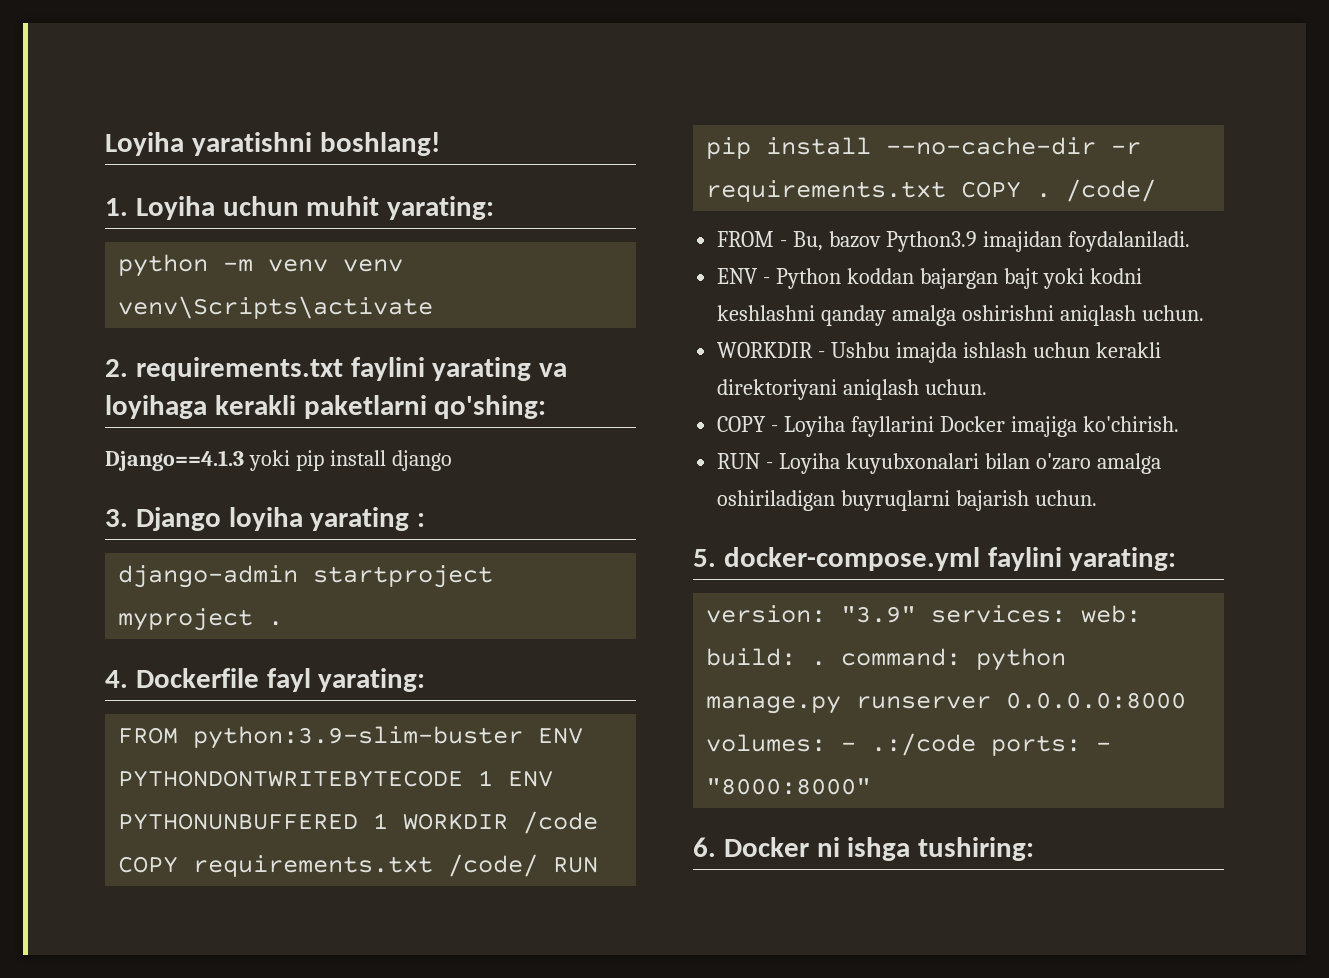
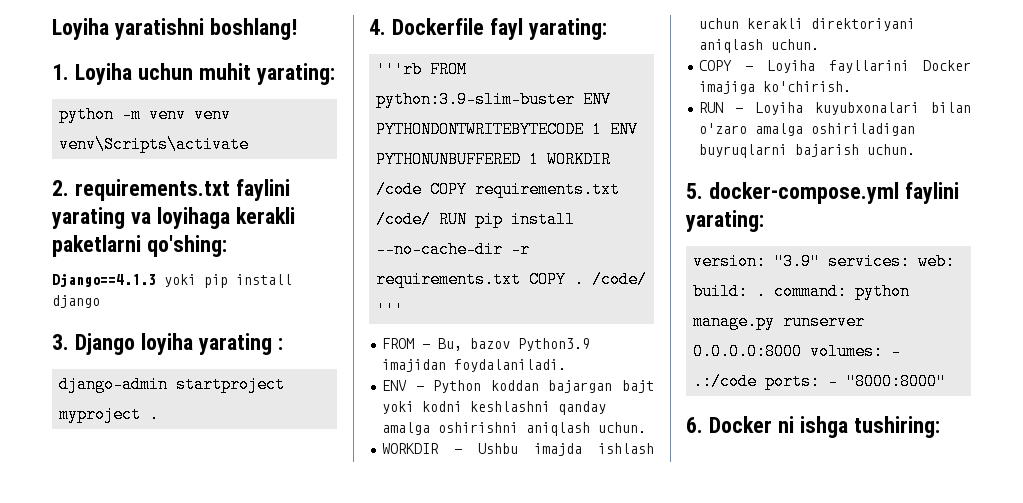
- FROM python:3.9-slim-buster ENV PYTHONDONTWRITEBYTECODE 1 ENV PYTHONUNBUFFERED 1 WORKDIR /code COPY requirements.txt /code/ RUN pip install --no-cache-dir -r requirements.txt COPY . /code/
+ '''rb FROM python:3.9-slim-buster ENV PYTHONDONTWRITEBYTECODE 1 ENV PYTHONUNBUFFERED 1 WORKDIR /code COPY requirements.txt /code/ RUN pip install --no-cache-dir -r requirements.txt COPY . /code/ '''

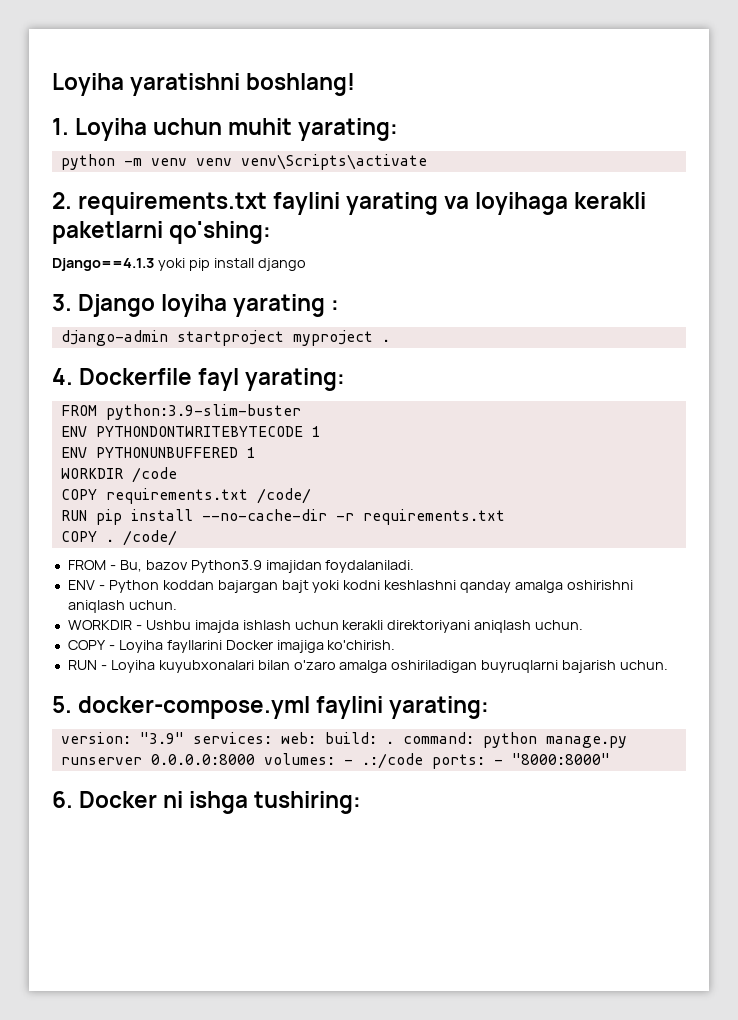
- '''rb FROM python:3.9-slim-buster ENV PYTHONDONTWRITEBYTECODE 1 ENV PYTHONUNBUFFERED 1 WORKDIR /code COPY requirements.txt /code/ RUN pip install --no-cache-dir -r requirements.txt COPY . /code/ '''
+ FROM python:3.9-slim-buster
+ ENV PYTHONDONTWRITEBYTECODE 1
+ ENV PYTHONUNBUFFERED 1
+ WORKDIR /code
+ COPY requirements.txt /code/
+ RUN pip install --no-cache-dir -r requirements.txt
+ COPY . /code/

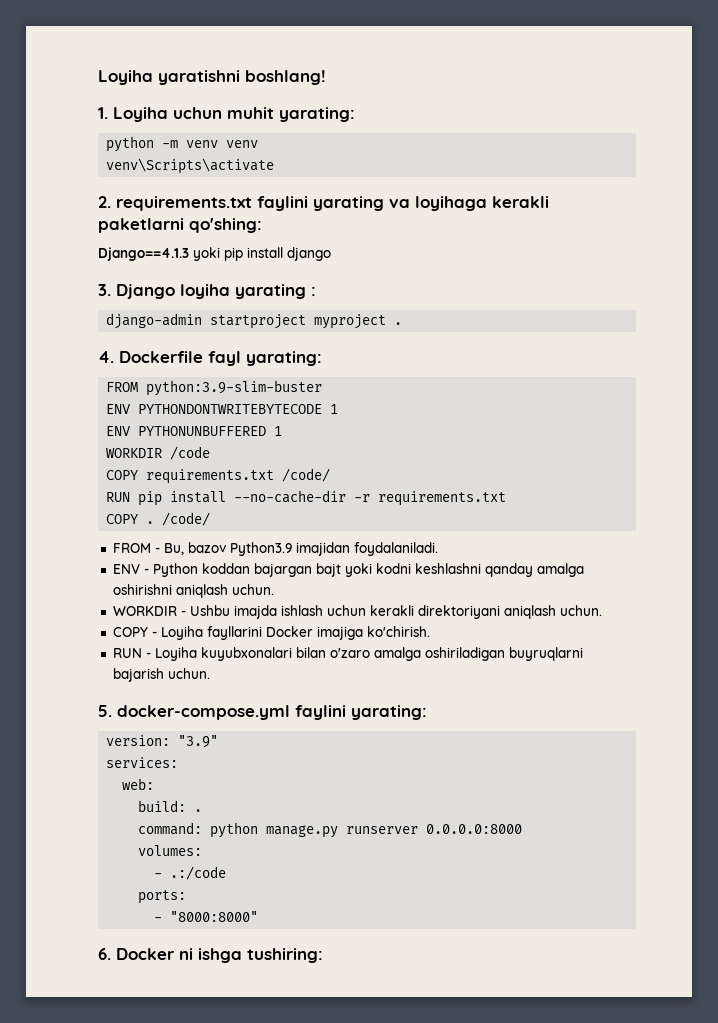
- python -m venv venv venv\Scripts\activate
+ python -m venv venv
+ venv\Scripts\activate
- version: "3.9" services: web: build: . command: python manage.py runserver 0.0.0.0:8000 volumes: - .:/code ports: - "8000:8000"
+ version: "3.9"
+ services:
+ web:
+ build: .
+ command: python manage.py runserver 0.0.0.0:8000
+ volumes:
+ - .:/code
+ ports:
+ - "8000:8000"

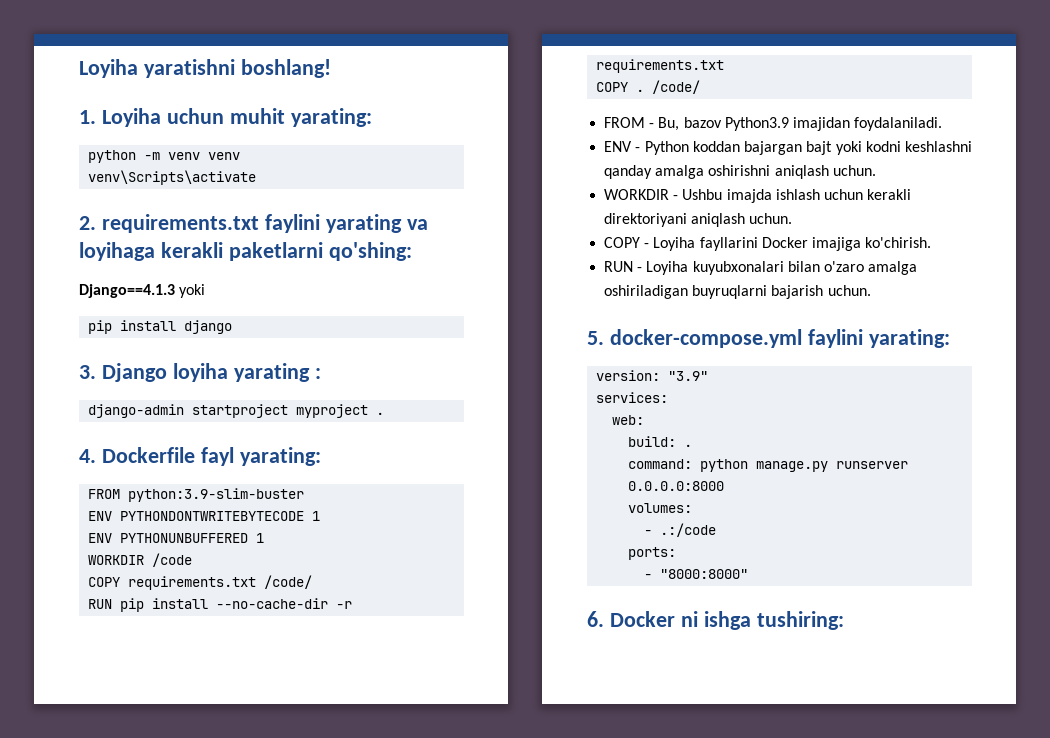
- Django==4.1.3 yoki pip install django
+ Django==4.1.3 yoki
+ pip install django

